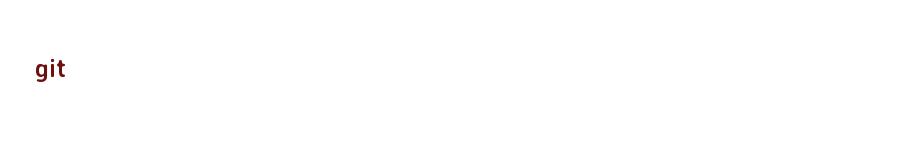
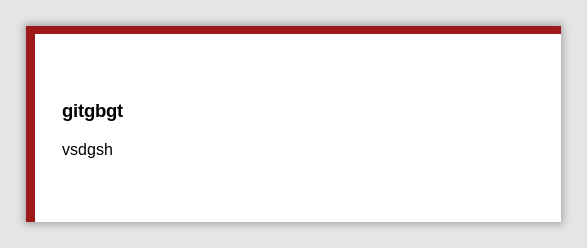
- git
+ gitgbgt
+ vsdgsh

